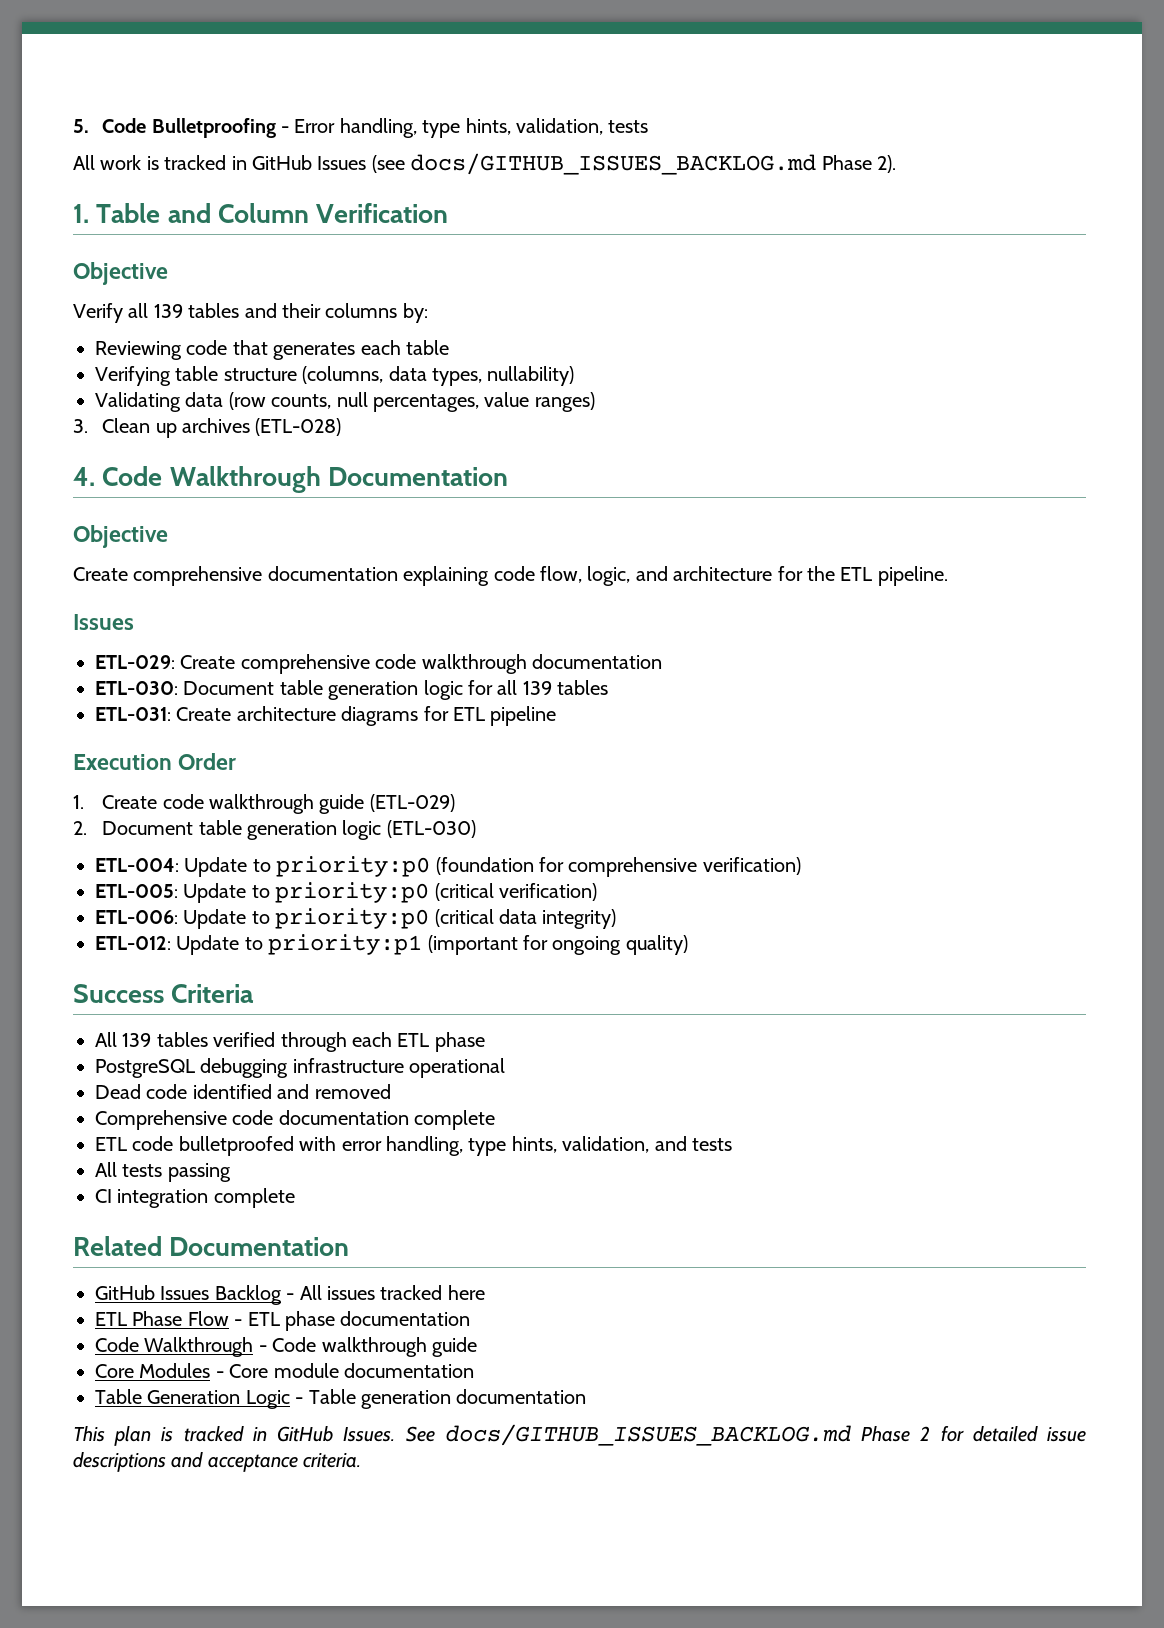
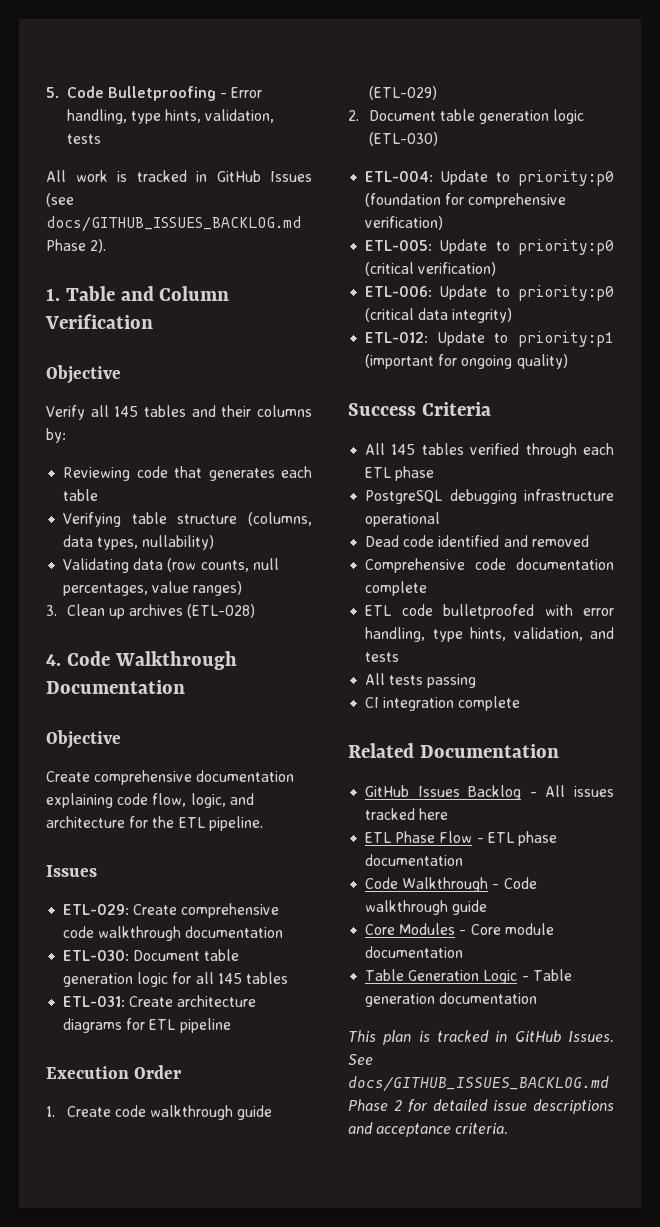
- Verify all 139 tables and their columns by:
+ Verify all 145 tables and their columns by:
- ETL-030: Document table generation logic for all 139 tables
+ ETL-030: Document table generation logic for all 145 tables
- All 139 tables verified through each ETL phase
+ All 145 tables verified through each ETL phase

